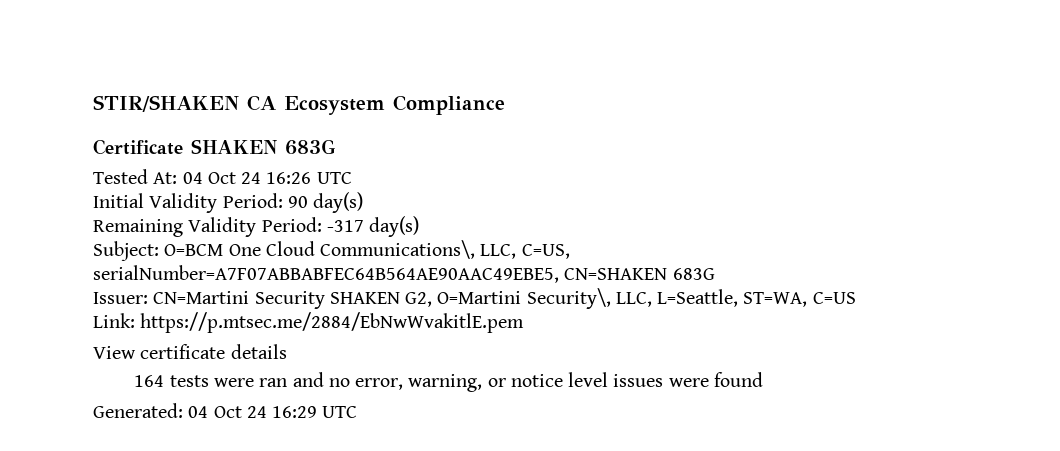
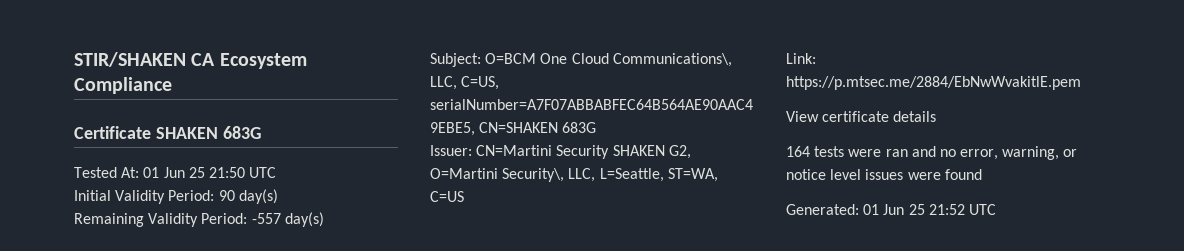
- Tested At: 04 Oct 24 16:26 UTC
+ Tested At: 01 Jun 25 21:50 UTC
- Remaining Validity Period: -317 day(s)
+ Remaining Validity Period: -557 day(s)
- Generated: 04 Oct 24 16:29 UTC
+ Generated: 01 Jun 25 21:52 UTC

